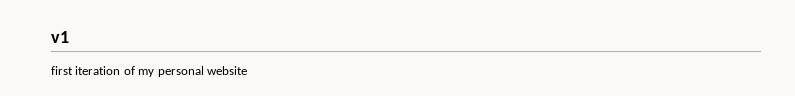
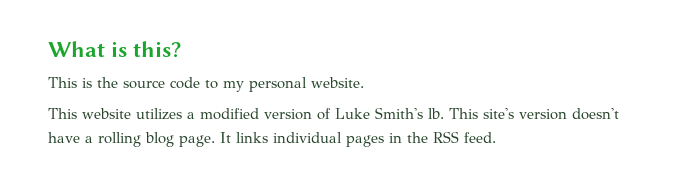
- v1
- first iteration of my personal website
+ What is this?
+ This is the source code to my personal website.
+ This website utilizes a modified version of Luke Smith's lb. This site's version doesn't have a rolling blog page. It links individual pages in the RSS feed.

